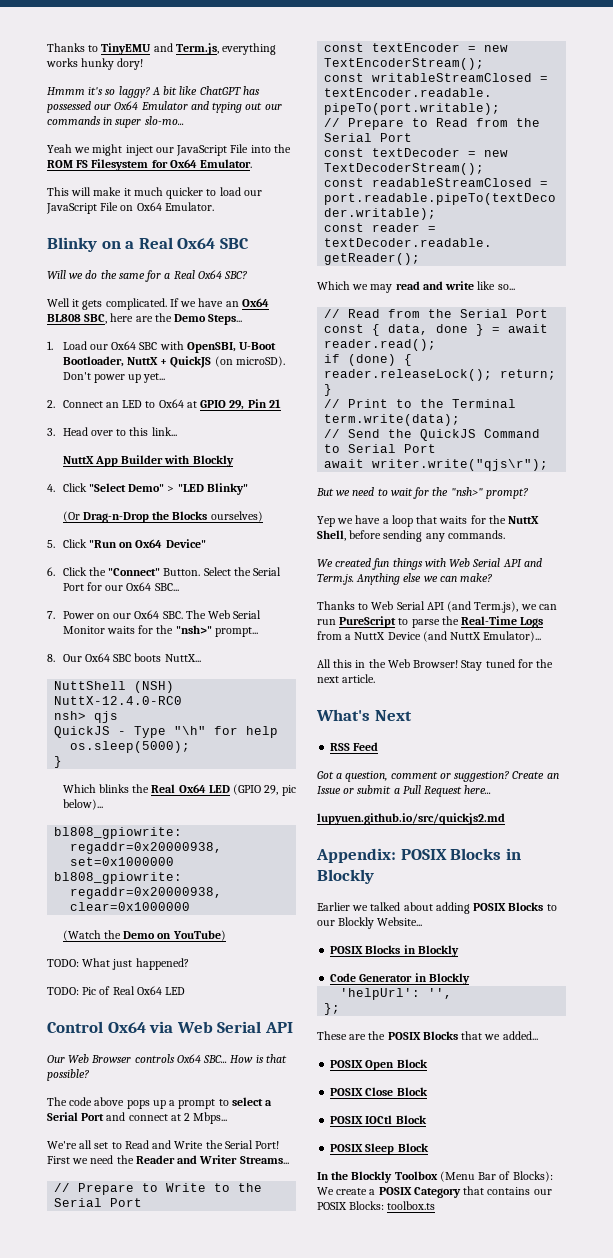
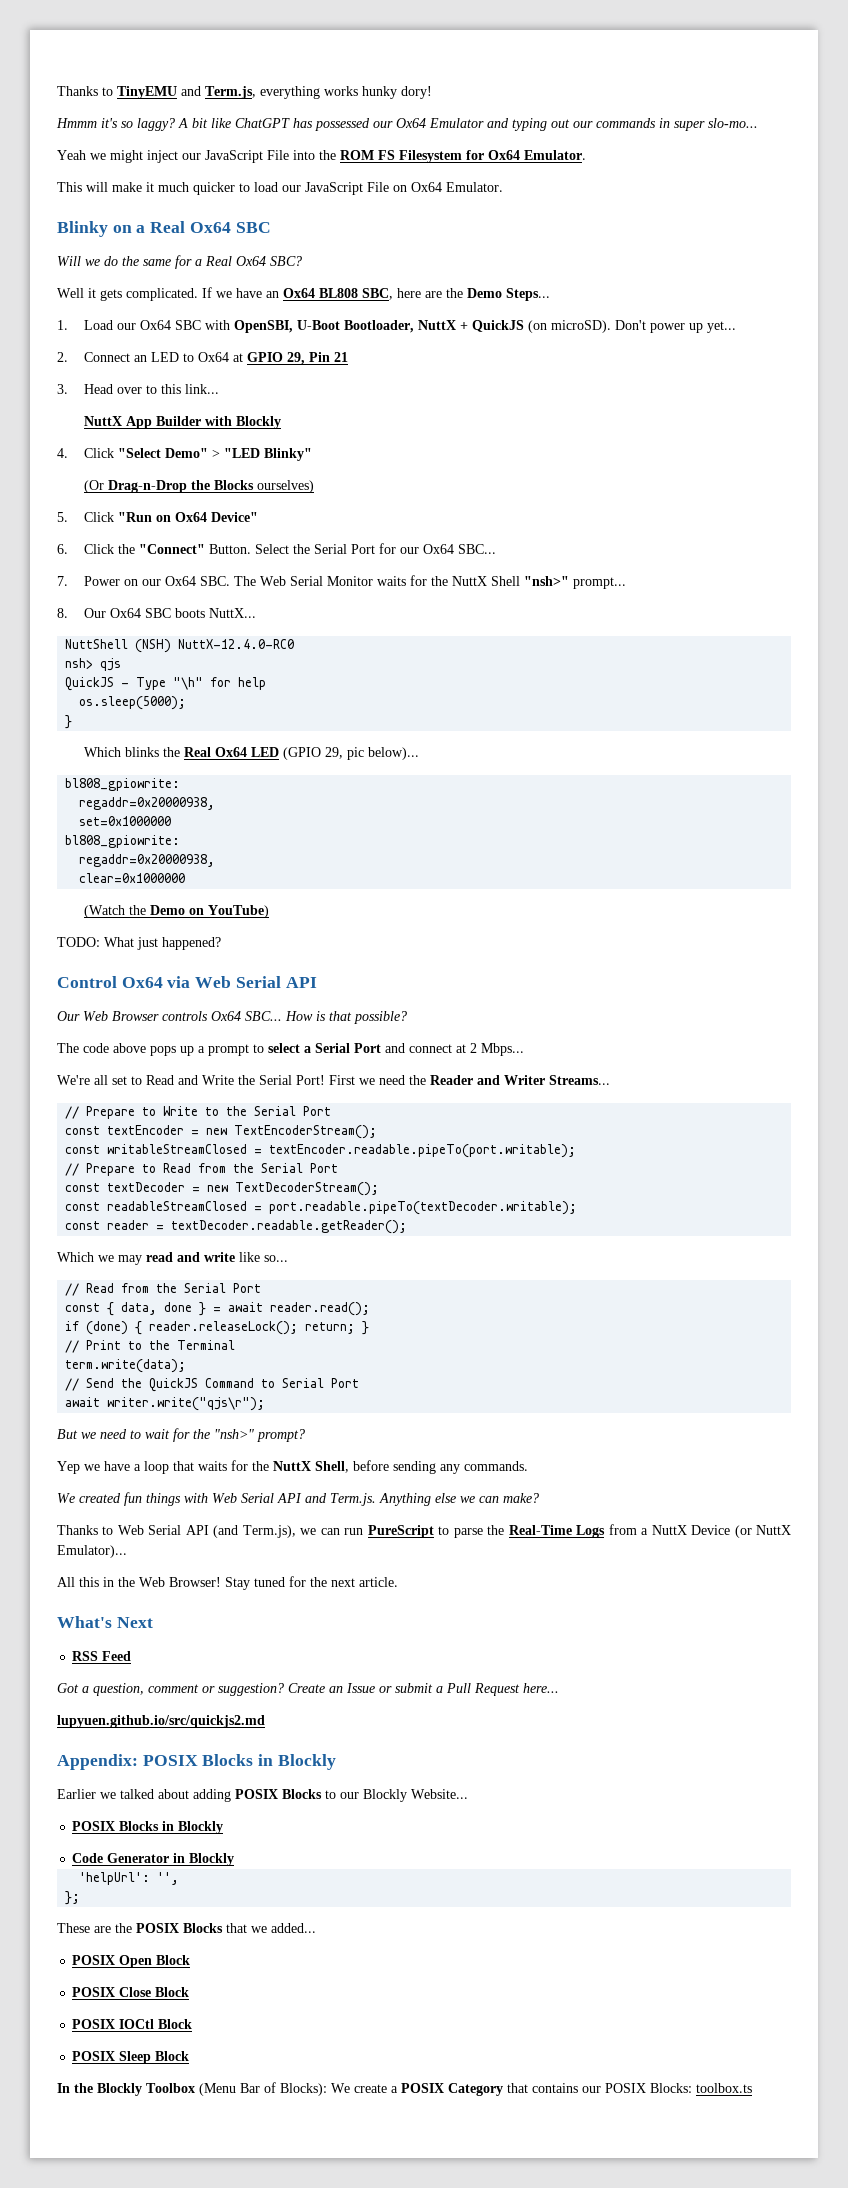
- 7. Power on our Ox64 SBC. The Web Serial Monitor waits for the "nsh>" prompt...
+ 7. Power on our Ox64 SBC. The Web Serial Monitor waits for the NuttX Shell "nsh>" prompt...
- TODO: Pic of Real Ox64 LED
- Thanks to Web Serial API (and Term.js), we can run PureScript to parse the Real-Time Logs from a NuttX Device (and NuttX Emulator)...
+ Thanks to Web Serial API (and Term.js), we can run PureScript to parse the Real-Time Logs from a NuttX Device (or NuttX Emulator)...

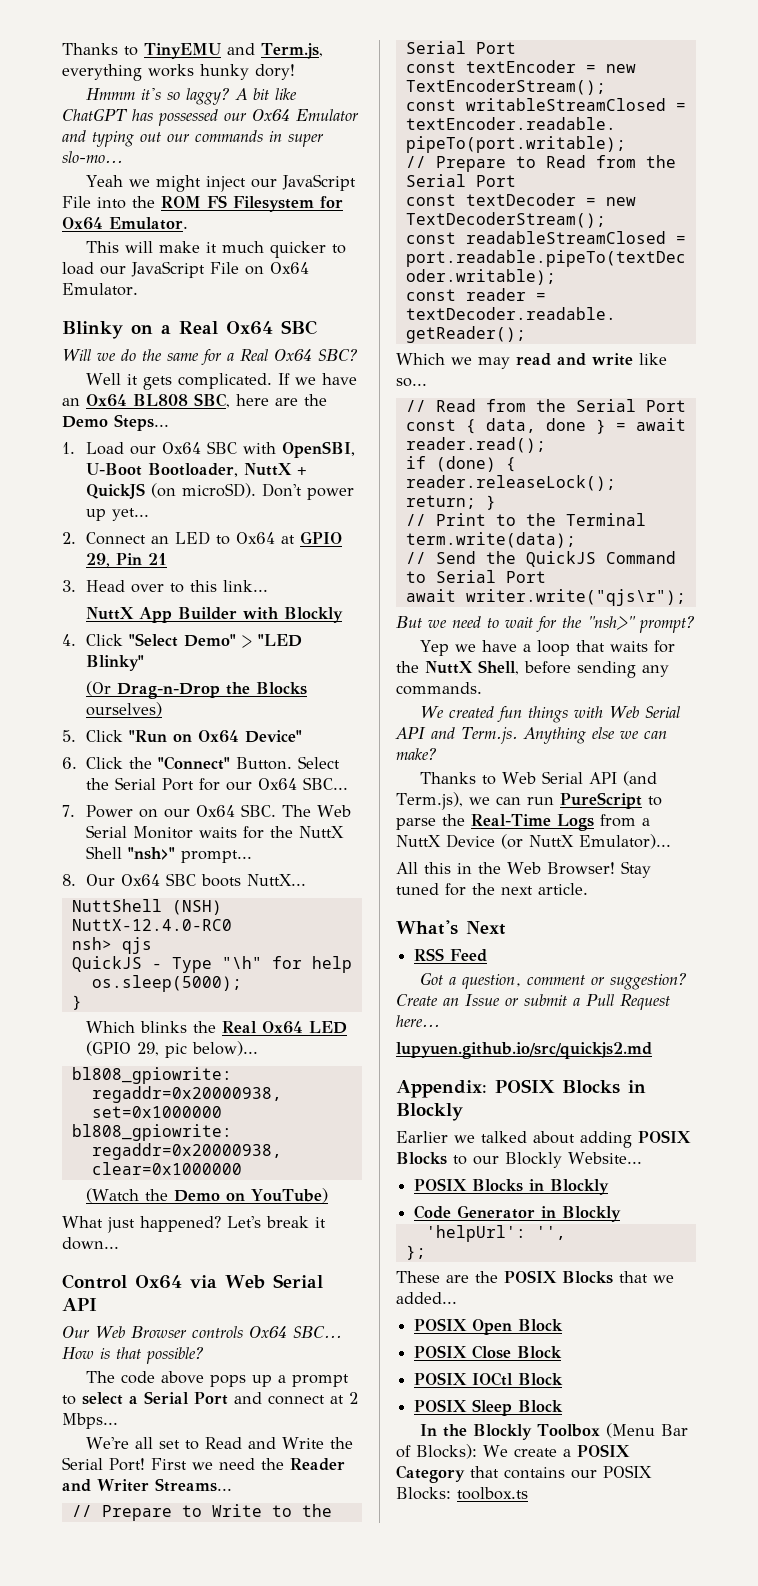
- TODO: What just happened?
+ What just happened? Let's break it down...

